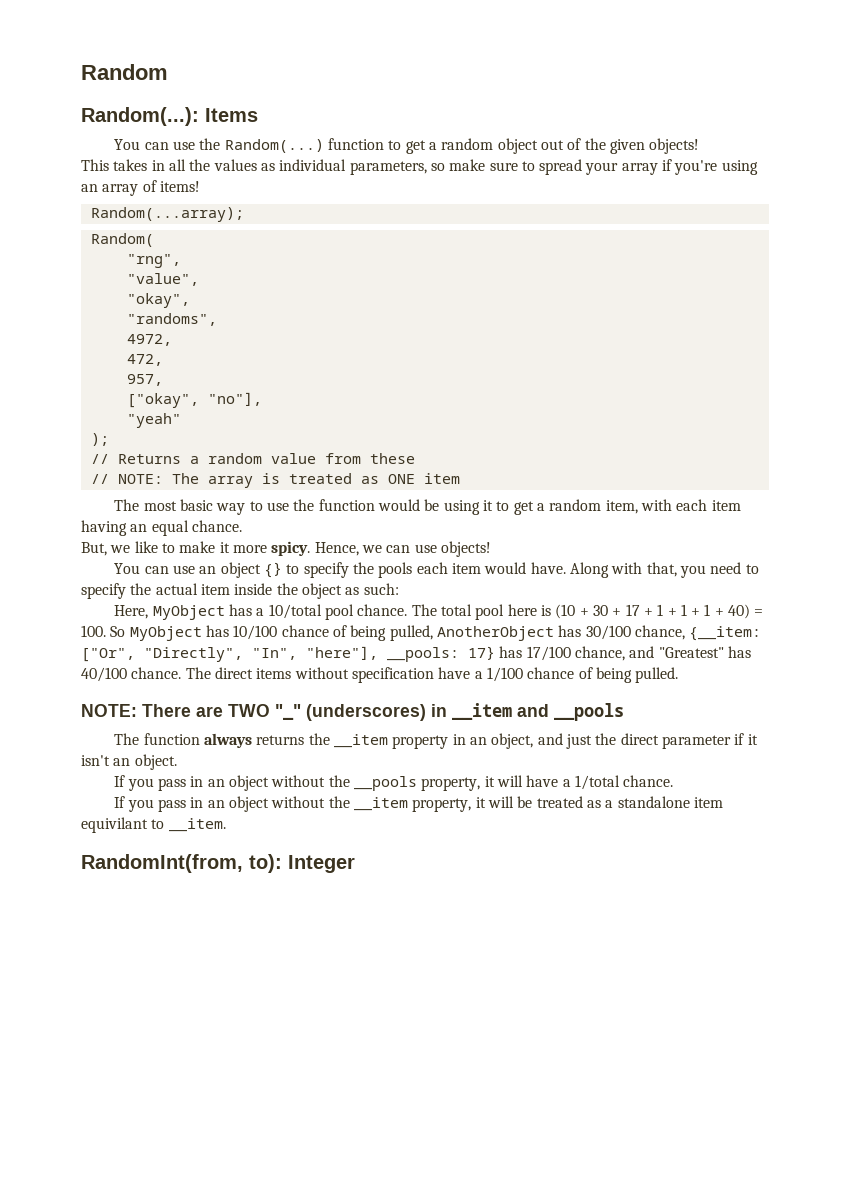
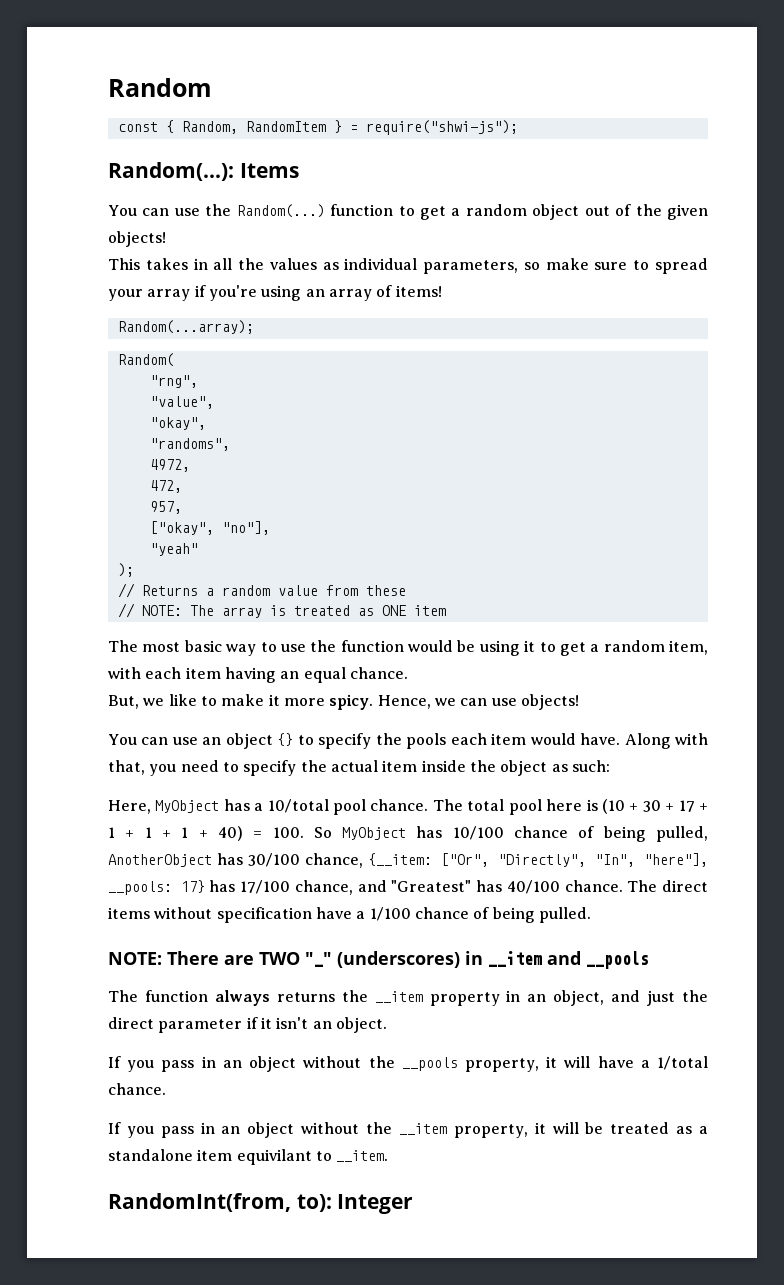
+ const { Random, RandomItem } = require("shwi-js");

